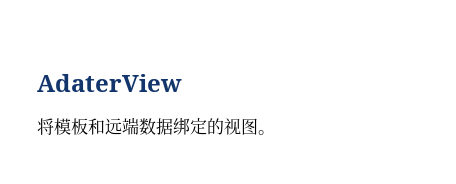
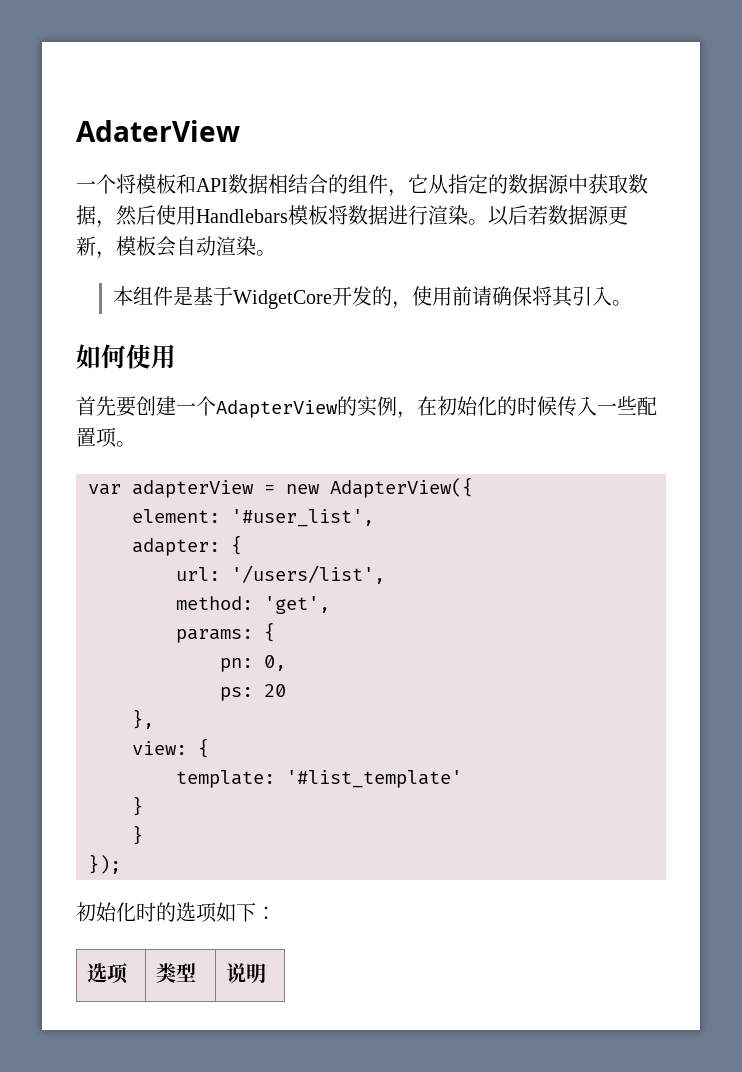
- 将模板和远端数据绑定的视图。
+ 一个将模板和API数据相结合的组件，它从指定的数据源中获取数据，然后使用Handlebars模板将数据进行渲染。以后若数据源更新，模板会自动渲染。
+ 本组件是基于WidgetCore开发的，使用前请确保将其引入。
+ 如何使用
+ 首先要创建一个AdapterView的实例，在初始化的时候传入一些配置项。
+ var adapterView = new AdapterView({
+ element: '#user_list',
+ adapter: {
+ url: '/users/list',
+ method: 'get',
+ params: {
+ pn: 0,
+ ps: 20
+ },
+ view: {
+ template: '#list_template'
+ }
+ }
+ });
+ 初始化时的选项如下：
+ 选项 | 类型 | 说明

